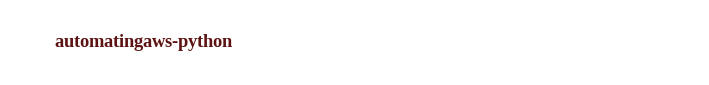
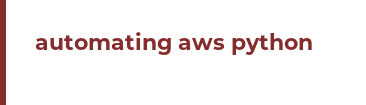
- automatingaws-python
+ automating aws python

